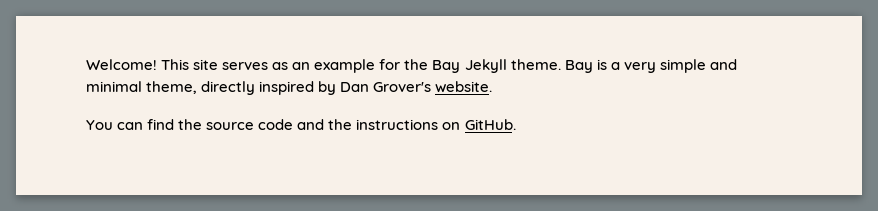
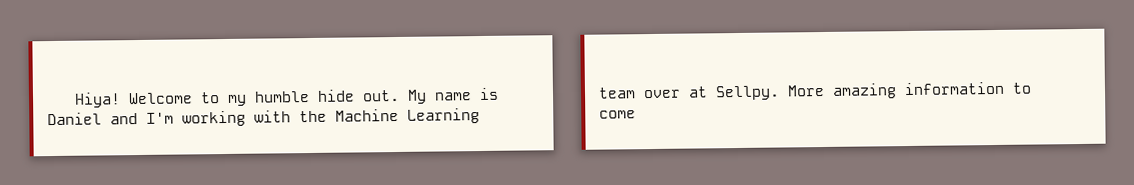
- Welcome! This site serves as an example for the Bay Jekyll theme. Bay is a very simple and minimal theme, directly inspired by Dan Grover's website.
- You can find the source code and the instructions on GitHub.
+ Hiya! Welcome to my humble hide out. My name is Daniel and I'm working with the Machine Learning team over at Sellpy. More amazing information to come

